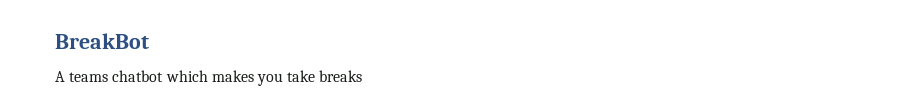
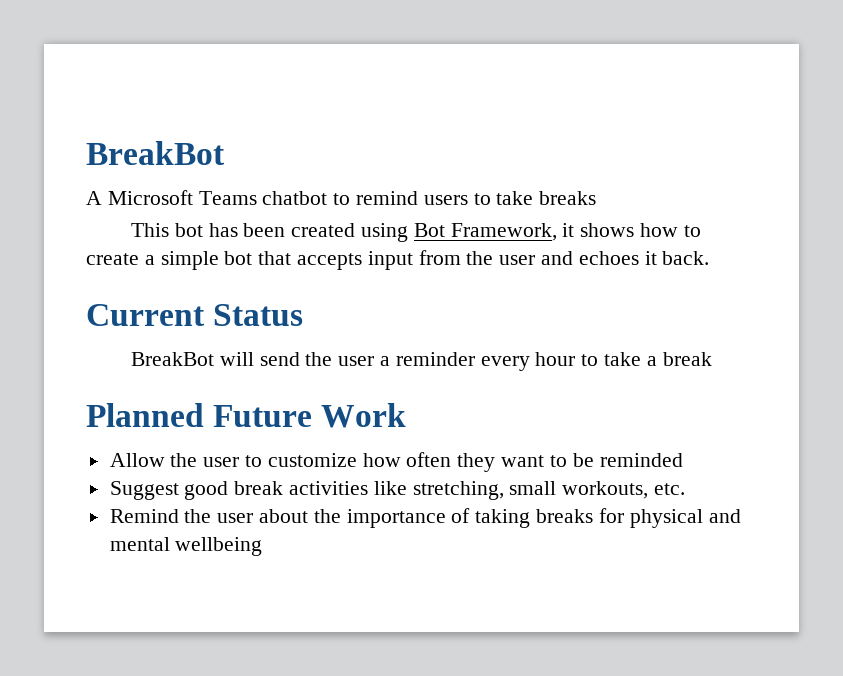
- A teams chatbot which makes you take breaks
+ A Microsoft Teams chatbot to remind users to take breaks
+ This bot has been created using Bot Framework, it shows how to create a simple bot that accepts input from the user and echoes it back.
+ Current Status
+ BreakBot will send the user a reminder every hour to take a break
+ Planned Future Work
+ Allow the user to customize how often they want to be reminded
+ Suggest good break activities like stretching, small workouts, etc.
+ Remind the user about the importance of taking breaks for physical and mental wellbeing

